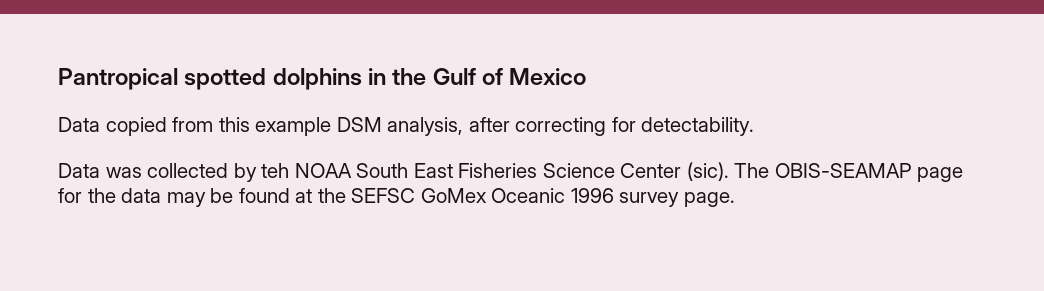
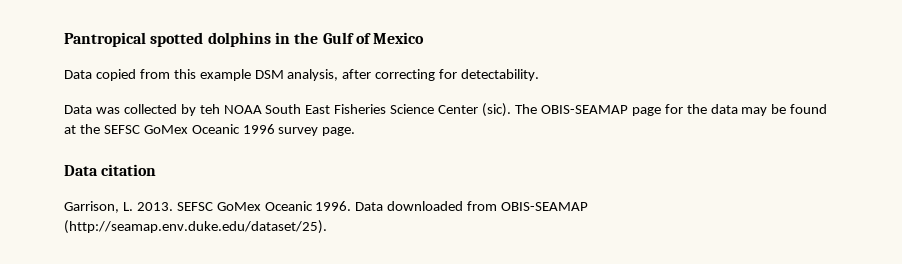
+ Data citation
+ Garrison, L. 2013. SEFSC GoMex Oceanic 1996. Data downloaded from OBIS-SEAMAP (http://seamap.env.duke.edu/dataset/25).

